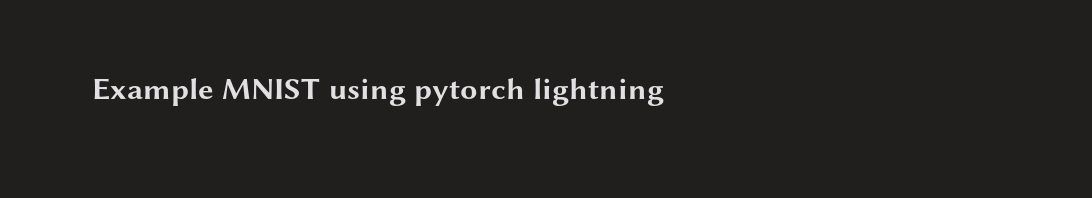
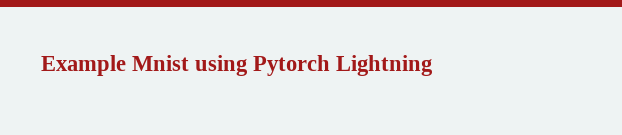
- Example MNIST using pytorch lightning
+ Example Mnist using Pytorch Lightning

